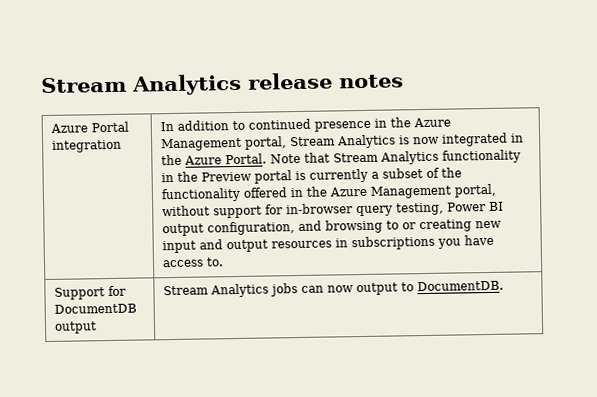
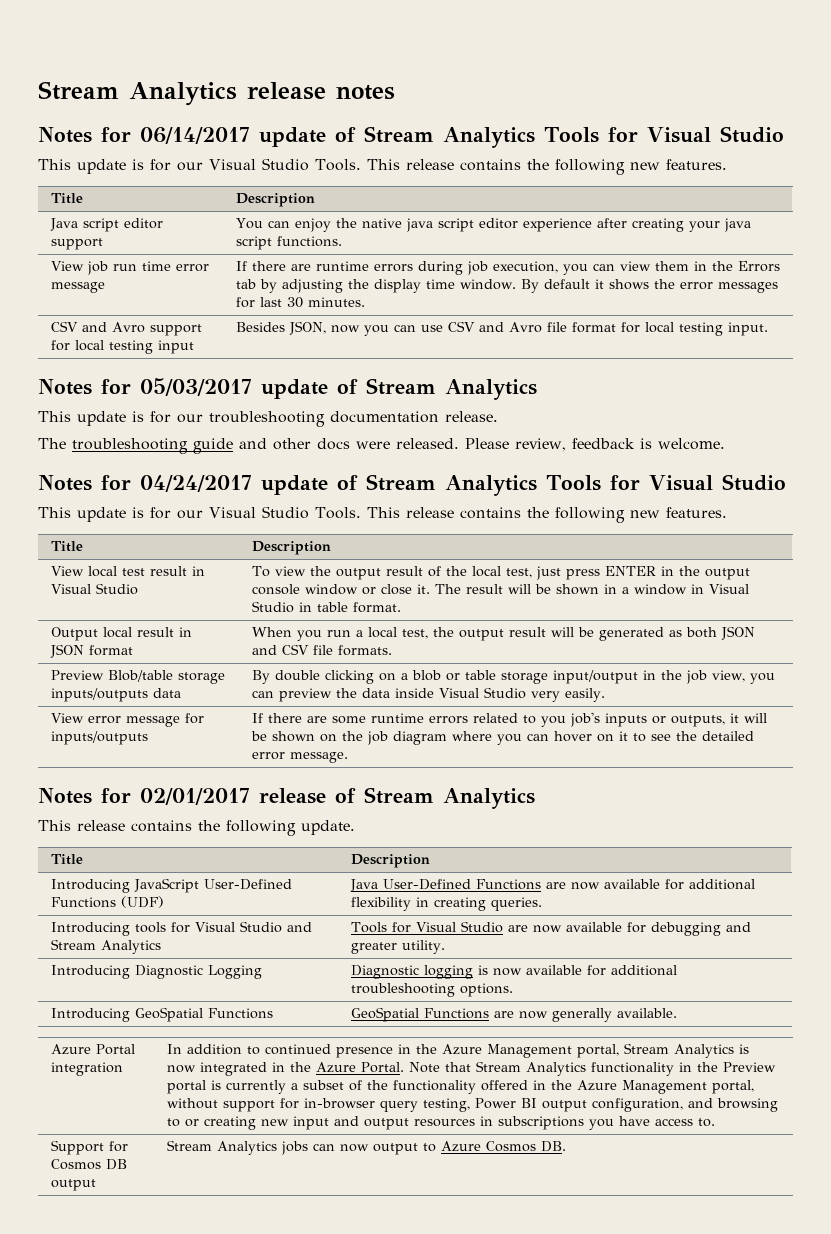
+ Notes for 06/14/2017 update of Stream Analytics Tools for Visual Studio
+ This update is for our Visual Studio Tools. This release contains the following new features.
+ Title | Description
+ Java script editor support | You can enjoy the native java script editor experience after creating your java script functions.
+ View job run time error message | If there are runtime errors during job execution, you can view them in the Errors tab by adjusting the display time window. By default it shows the error messages for last 30 minutes.
+ CSV and Avro support for local testing input | Besides JSON, now you can use CSV and Avro file format for local testing input.
+ Notes for 05/03/2017 update of Stream Analytics
+ This update is for our troubleshooting documentation release.
+ The troubleshooting guide and other docs were released. Please review, feedback is welcome.
+ Notes for 04/24/2017 update of Stream Analytics Tools for Visual Studio
+ This update is for our Visual Studio Tools. This release contains the following new features.
+ Title | Description
+ View local test result in Visual Studio | To view the output result of the local test, just press ENTER in the output console window or close it. The result will be shown in a window in Visual Studio in table format.
+ Output local result in JSON format | When you run a local test, the output result will be generated as both JSON and CSV file formats.
+ Preview Blob/table storage inputs/outputs data | By double clicking on a blob or table storage input/output in the job view, you can preview the data inside Visual Studio very easily.
+ View error message for inputs/outputs | If there are some runtime errors related to you job's inputs or outputs, it will be shown on the job diagram where you can hover on it to see the detailed error message.
+ Notes for 02/01/2017 release of Stream Analytics
+ This release contains the following update.
+ Title | Description
+ Introducing JavaScript User-Defined Functions (UDF) | Java User-Defined Functions are now available for additional flexibility in creating queries.
+ Introducing tools for Visual Studio and Stream Analytics | Tools for Visual Studio are now available for debugging and greater utility.
+ Introducing Diagnostic Logging | Diagnostic logging is now available for additional troubleshooting options.
+ Introducing GeoSpatial Functions | GeoSpatial Functions are now generally available.
- Support for DocumentDB output | Stream Analytics jobs can now output to DocumentDB.
+ Support for Cosmos DB output | Stream Analytics jobs can now output to Azure Cosmos DB.

